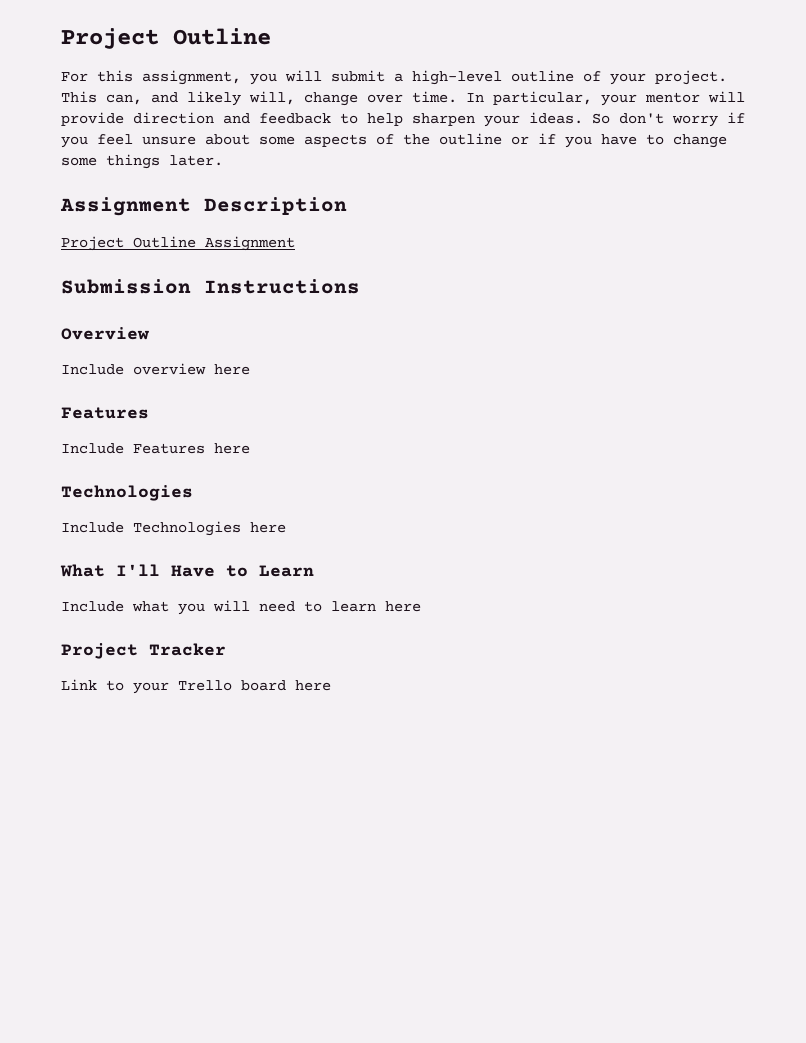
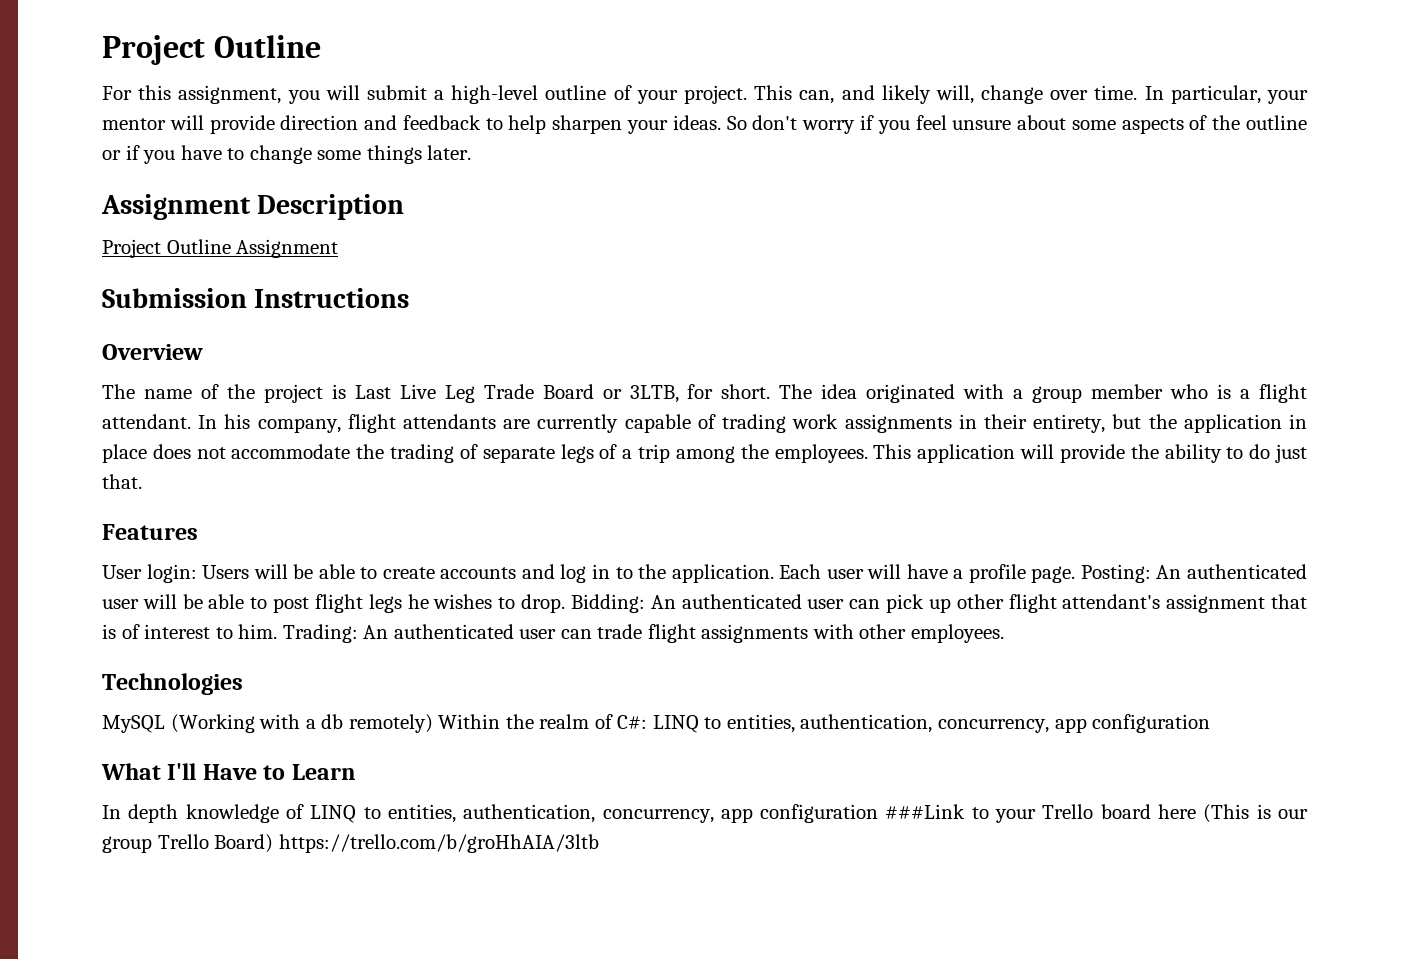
- Include overview here
+ The name of the project is Last Live Leg Trade Board or 3LTB, for short. The idea originated with a group member who is a flight attendant. In his company, flight attendants are currently capable of trading work assignments in their entirety, but the application in place does not accommodate the trading of separate legs of a trip among the employees. This application will provide the ability to do just that.
  Features
- Include Features here
+ User login: Users will be able to create accounts and log in to the application. Each user will have a profile page. Posting: An authenticated user will be able to post flight legs he wishes to drop. Bidding: An authenticated user can pick up other flight attendant's assignment that is of interest to him. Trading: An authenticated user can trade flight assignments with other employees.
  Technologies
- Include Technologies here
+ MySQL (Working with a db remotely) Within the realm of C#: LINQ to entities, authentication, concurrency, app configuration
- Include what you will need to learn here
- Project Tracker
- Link to your Trello board here
+ In depth knowledge of LINQ to entities, authentication, concurrency, app configuration ###Link to your Trello board here (This is our group Trello Board) https://trello.com/b/groHhAIA/3ltb

